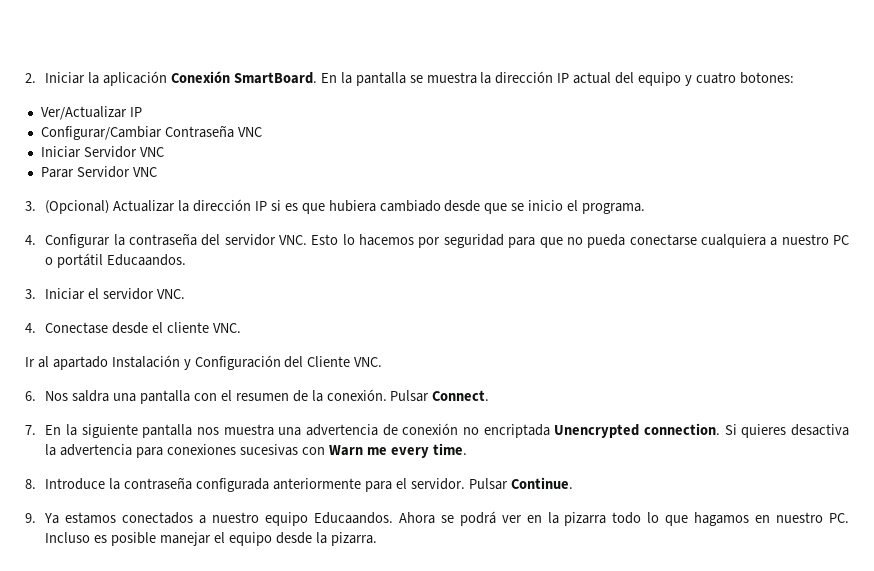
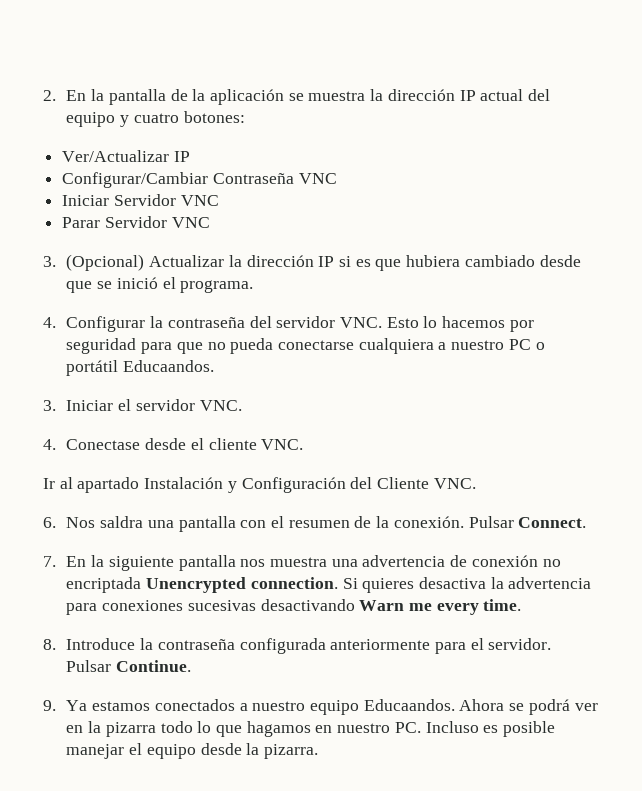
- 2. Iniciar la aplicación Conexión SmartBoard. En la pantalla se muestra la dirección IP actual del equipo y cuatro botones:
+ 2. En la pantalla de la aplicación se muestra la dirección IP actual del equipo y cuatro botones:
- 3. (Opcional) Actualizar la dirección IP si es que hubiera cambiado desde que se inicio el programa.
+ 3. (Opcional) Actualizar la dirección IP si es que hubiera cambiado desde que se inició el programa.
- Si quieres desactiva la advertencia para conexiones sucesivas con Warn me every time.
+ Si quieres desactiva la advertencia para conexiones sucesivas desactivando Warn me every time.

